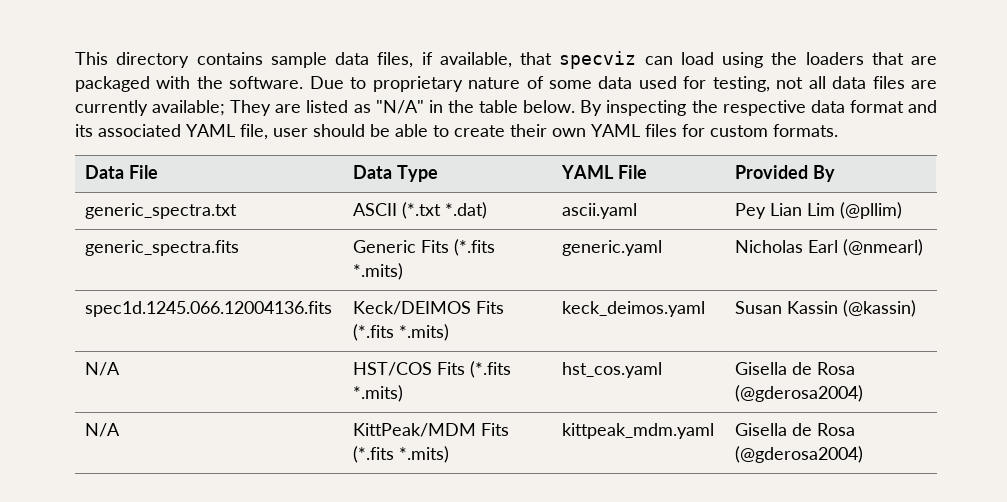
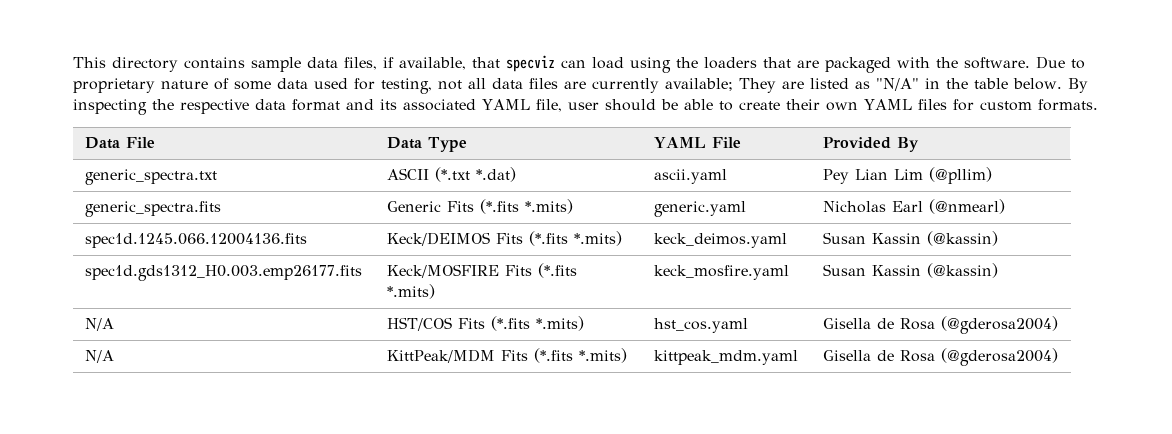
+ spec1d.gds1312_H0.003.emp26177.fits | Keck/MOSFIRE Fits (*.fits *.mits) | keck_mosfire.yaml | Susan Kassin (@kassin)

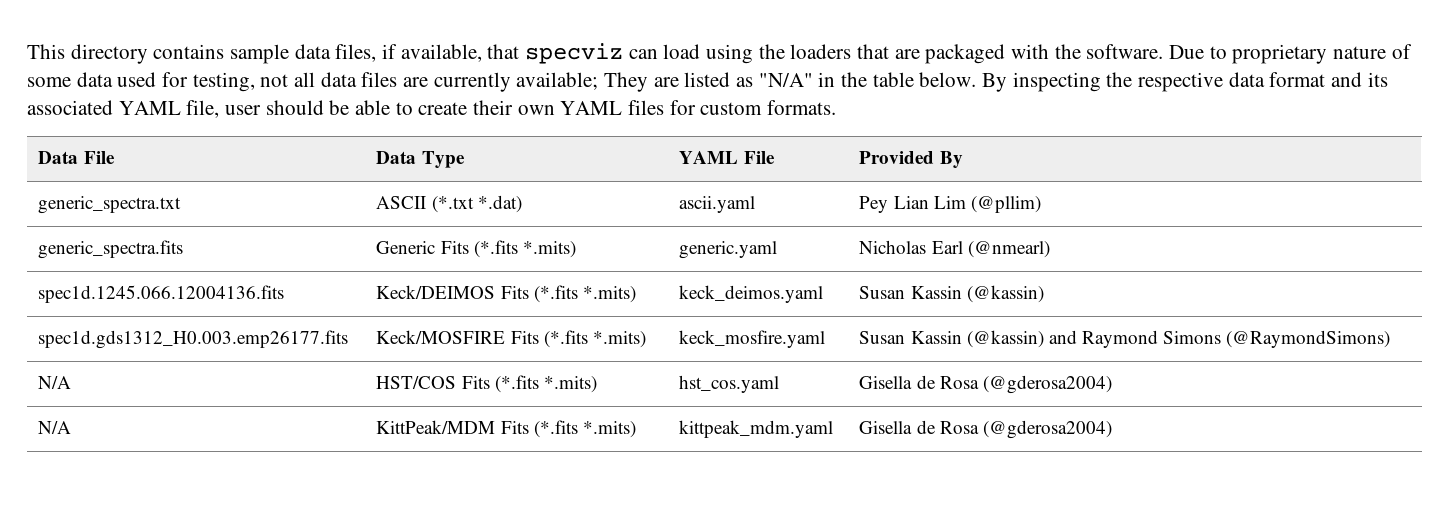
- spec1d.gds1312_H0.003.emp26177.fits | Keck/MOSFIRE Fits (*.fits *.mits) | keck_mosfire.yaml | Susan Kassin (@kassin)
+ spec1d.gds1312_H0.003.emp26177.fits | Keck/MOSFIRE Fits (*.fits *.mits) | keck_mosfire.yaml | Susan Kassin (@kassin) and Raymond Simons (@RaymondSimons)

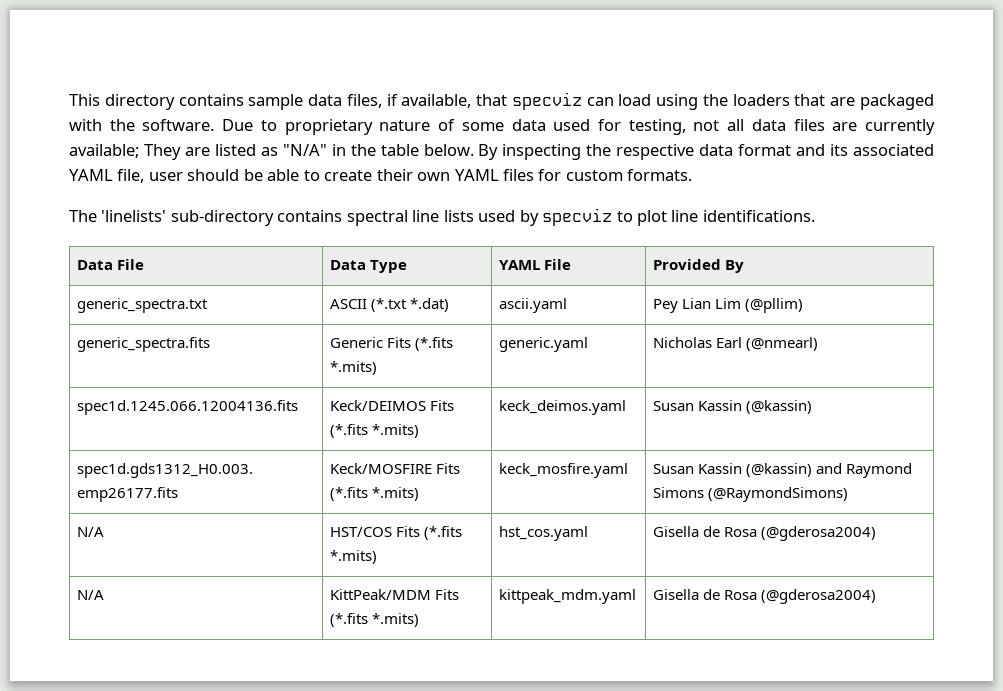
+ The 'linelists' sub-directory contains spectral line lists used by specviz to plot line identifications.

